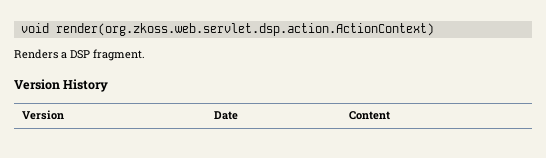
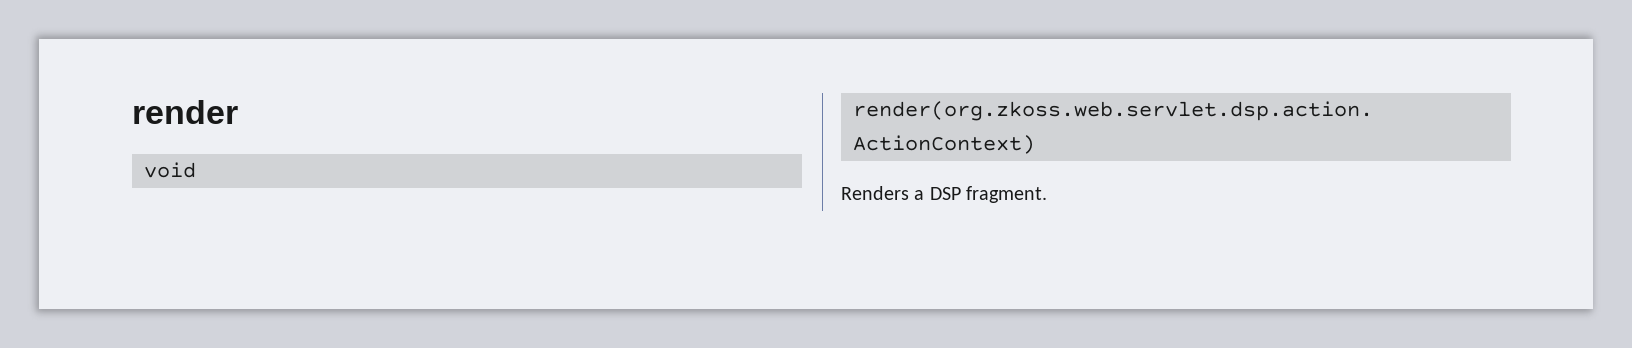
+ render
- Version History
- Version | Date | Content

